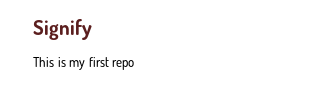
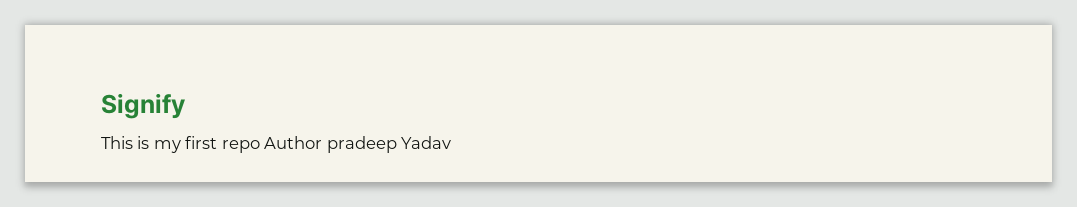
- This is my first repo
+ This is my first repo Author pradeep Yadav

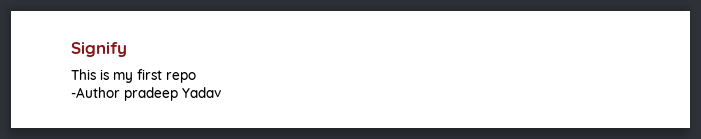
- This is my first repo Author pradeep Yadav
+ This is my first repo
+ -Author pradeep Yadav

